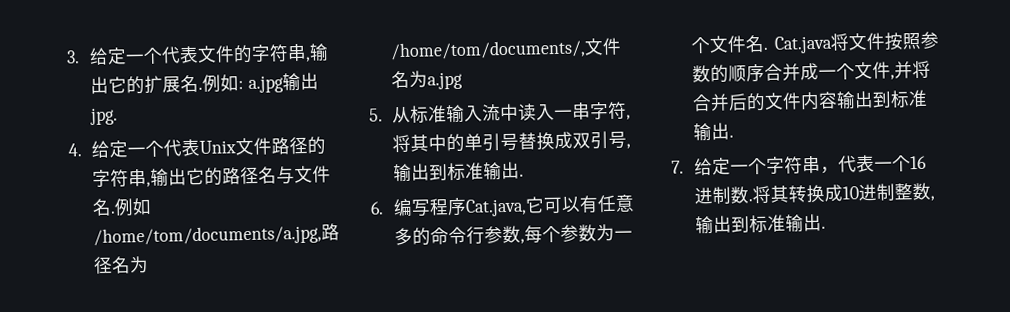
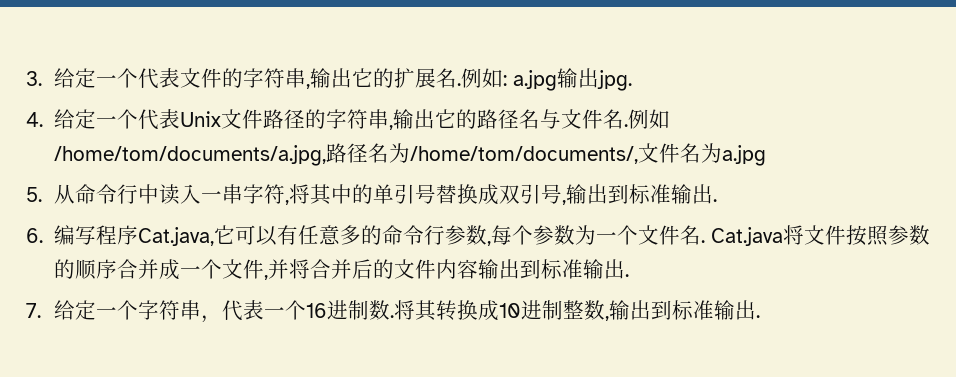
- 5.从标准输入流中读入一串字符,将其中的单引号替换成双引号,输出到标准输出.
+ 5.从命令行中读入一串字符,将其中的单引号替换成双引号,输出到标准输出.

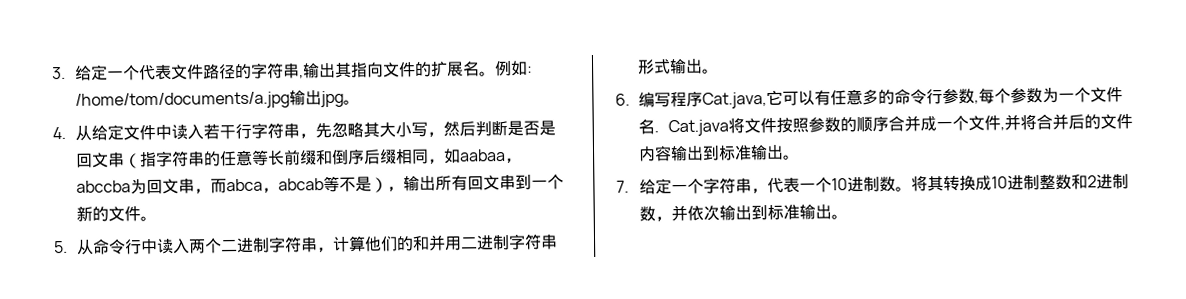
- 3.给定一个代表文件的字符串,输出它的扩展名.例如: a.jpg输出jpg.
- 4.给定一个代表Unix文件路径的字符串,输出它的路径名与文件名.例如/home/tom/documents/a.jpg,路径名为/home/tom/documents/,文件名为a.jpg
+ 3.给定一个代表文件路径的字符串,输出其指向文件的扩展名。例如: /home/tom/documents/a.jpg输出jpg。
+ 4.从给定文件中读入若干行字符串，先忽略其大小写，然后判断是否是回文串（指字符串的任意等长前缀和倒序后缀相同，如aabaa，abccba为回文串，而abca，abcab等不是），输出所有回文串到一个新的文件。
- 5.从命令行中读入一串字符,将其中的单引号替换成双引号,输出到标准输出.
+ 5.从命令行中读入两个二进制字符串，计算他们的和并用二进制字符串形式输出。
- Cat.java将文件按照参数的顺序合并成一个文件,并将合并后的文件内容输出到标准输出.
+ Cat.java将文件按照参数的顺序合并成一个文件,并将合并后的文件内容输出到标准输出。
- 7.给定一个字符串，代表一个16进制数.
+ 7.给定一个字符串，代表一个10进制数。
- 将其转换成10进制整数,输出到标准输出.
+ 将其转换成10进制整数和2进制数，并依次输出到标准输出。

